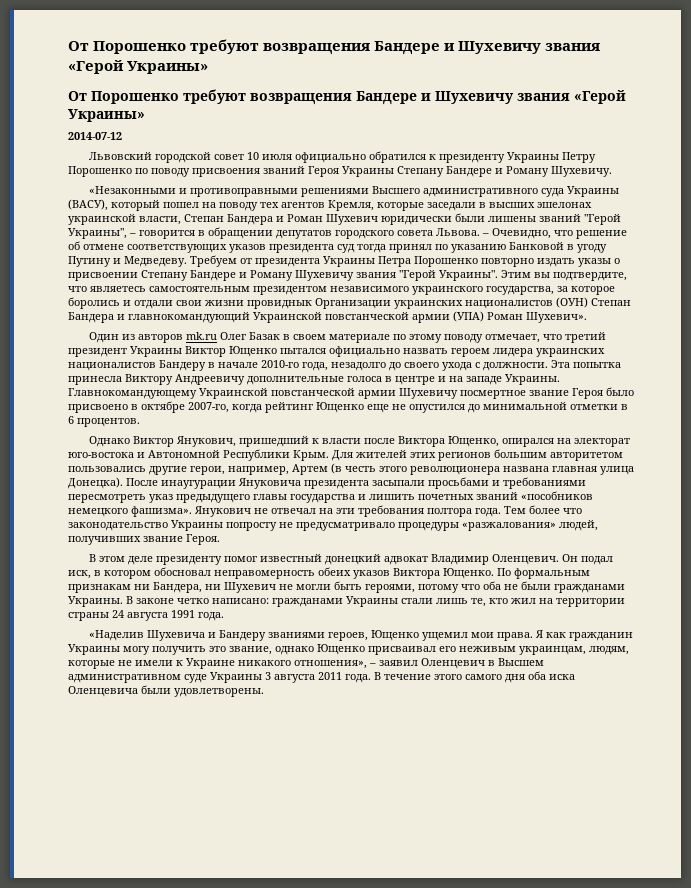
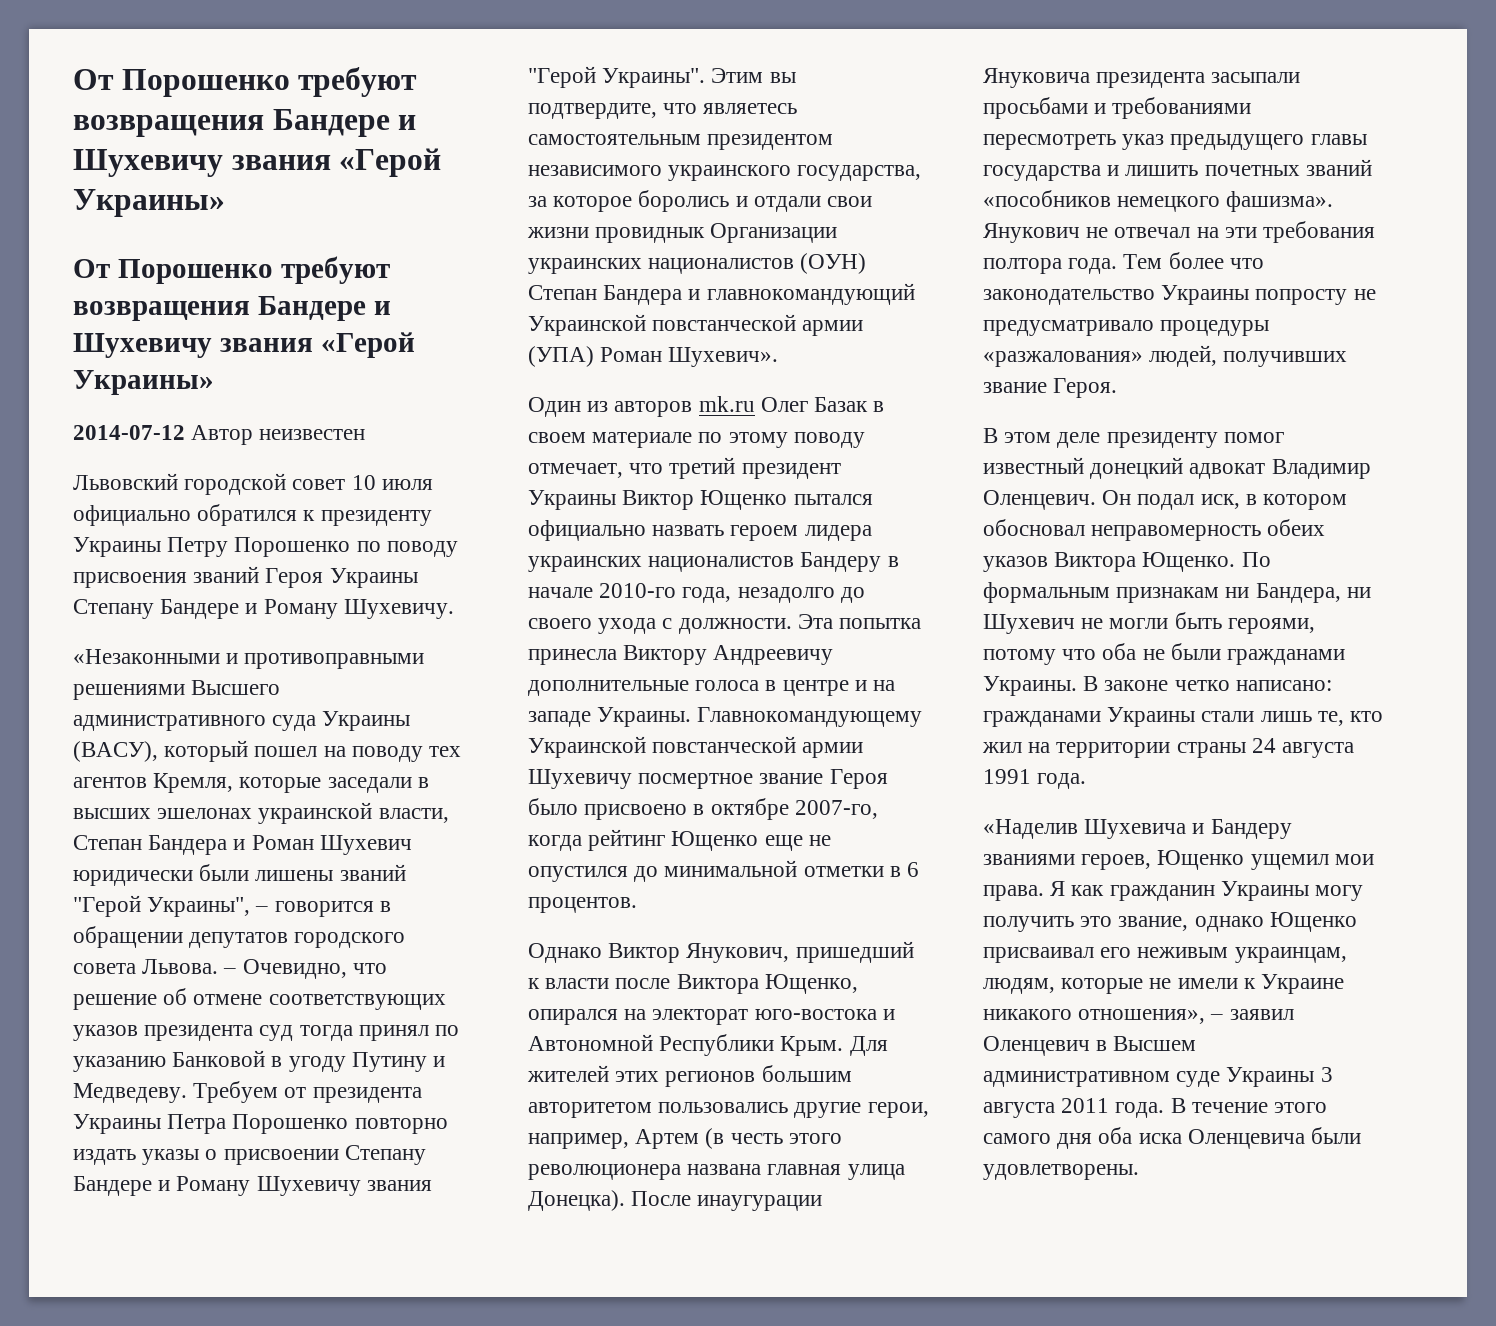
- 2014-07-12
+ 2014-07-12 Автор неизвестен

